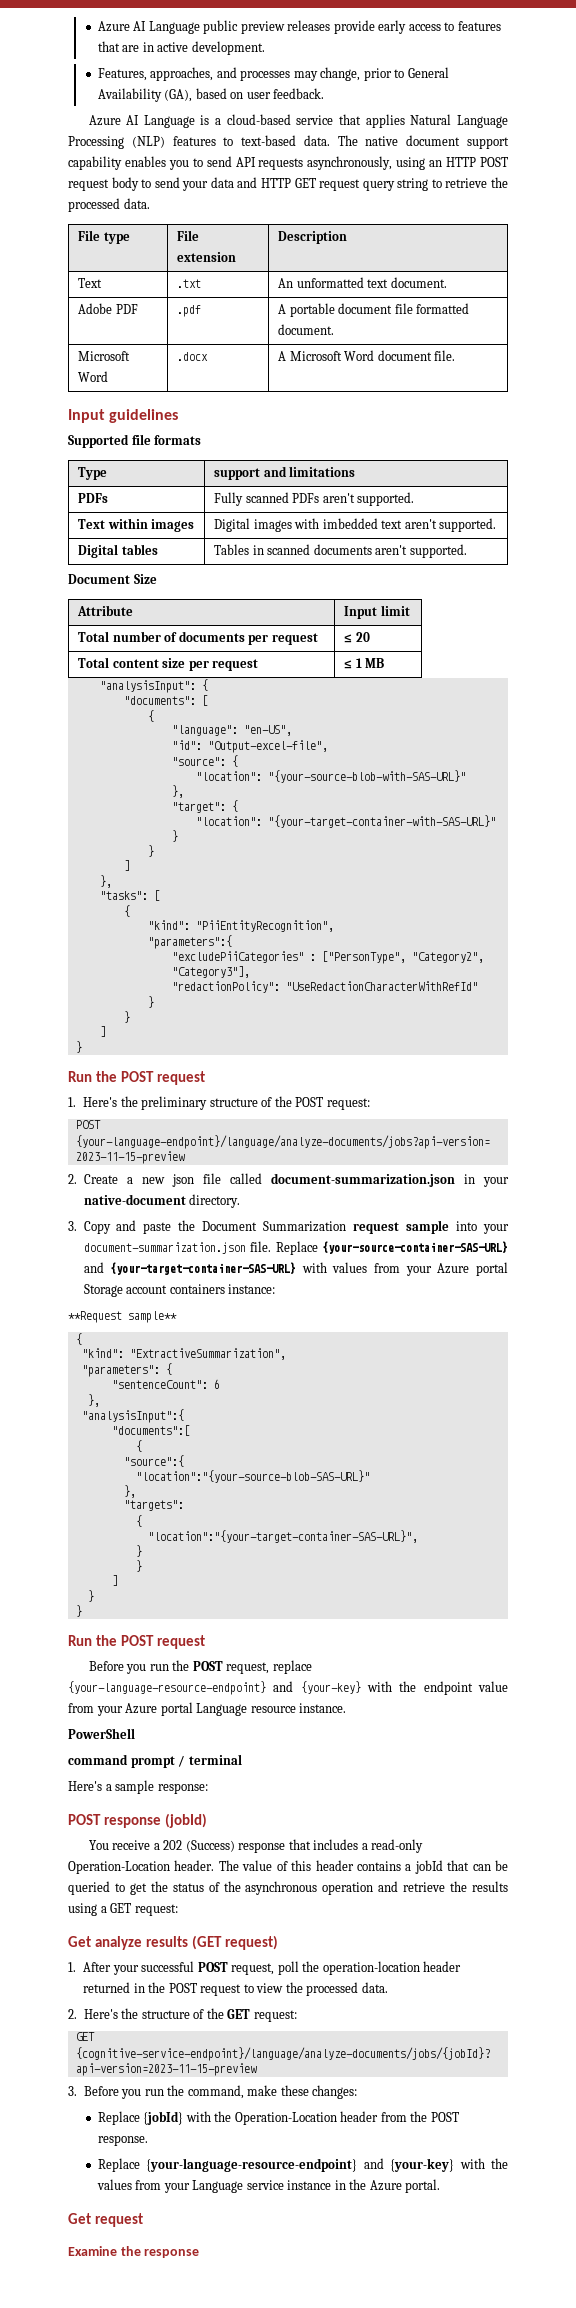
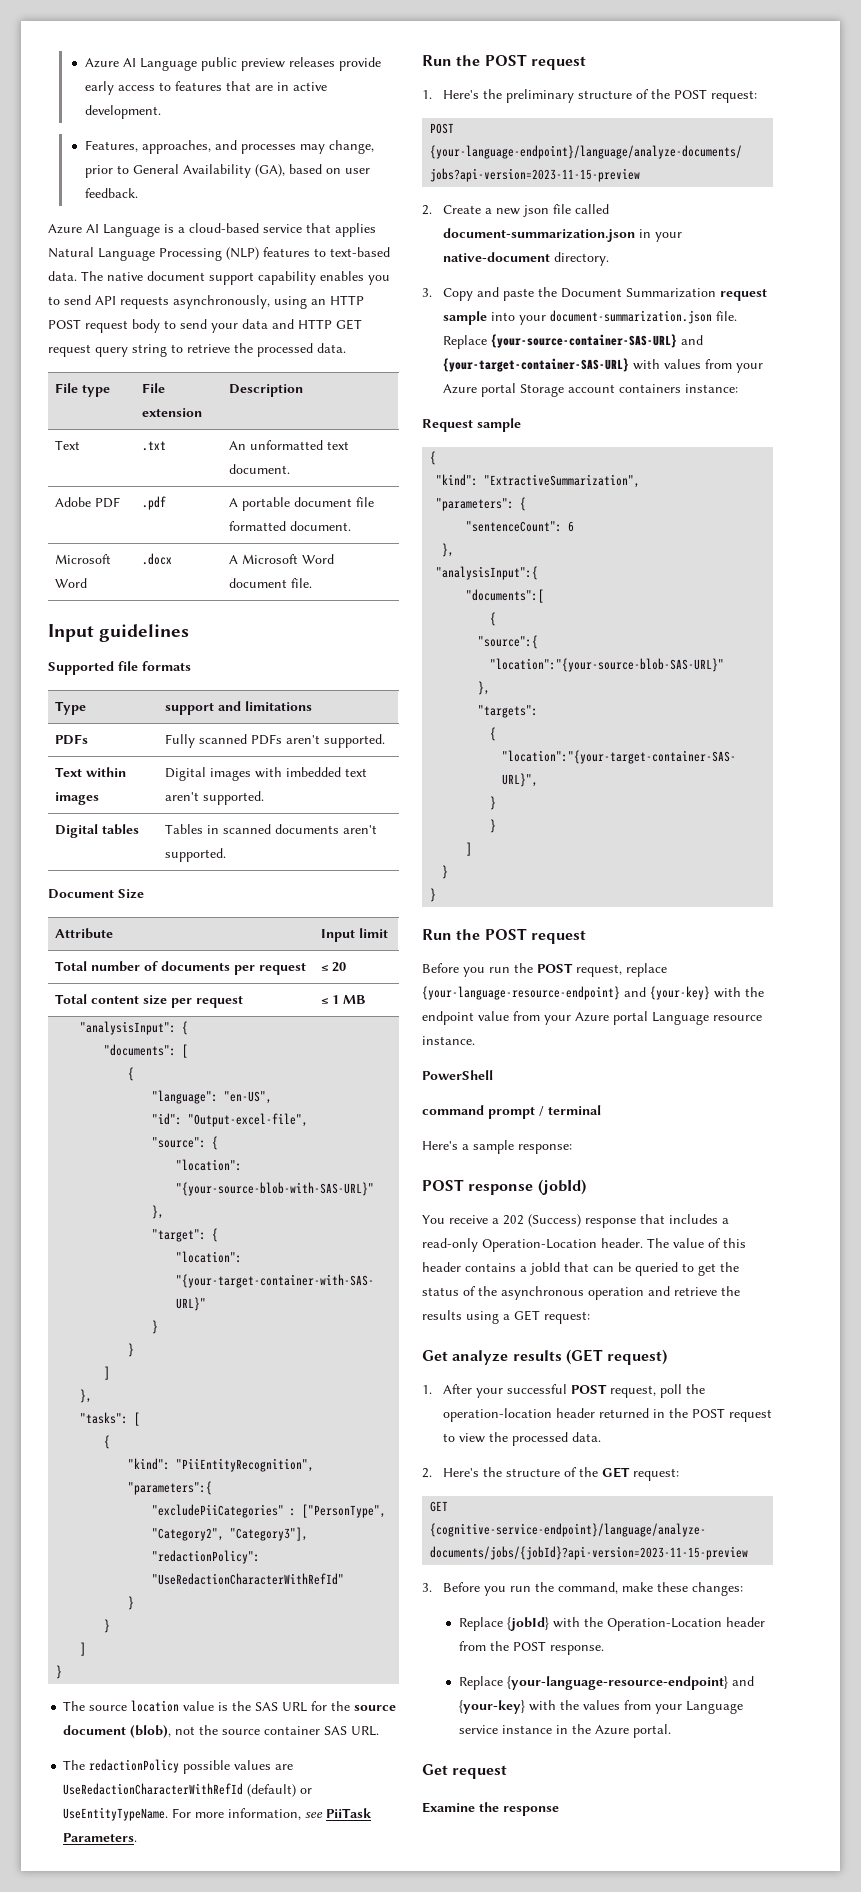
+ The source location value is the SAS URL for the source document (blob), not the source container SAS URL.
+ The redactionPolicy possible values are UseRedactionCharacterWithRefId (default) or UseEntityTypeName. For more information, see PiiTask Parameters.
- **Request sample**
+ Request sample

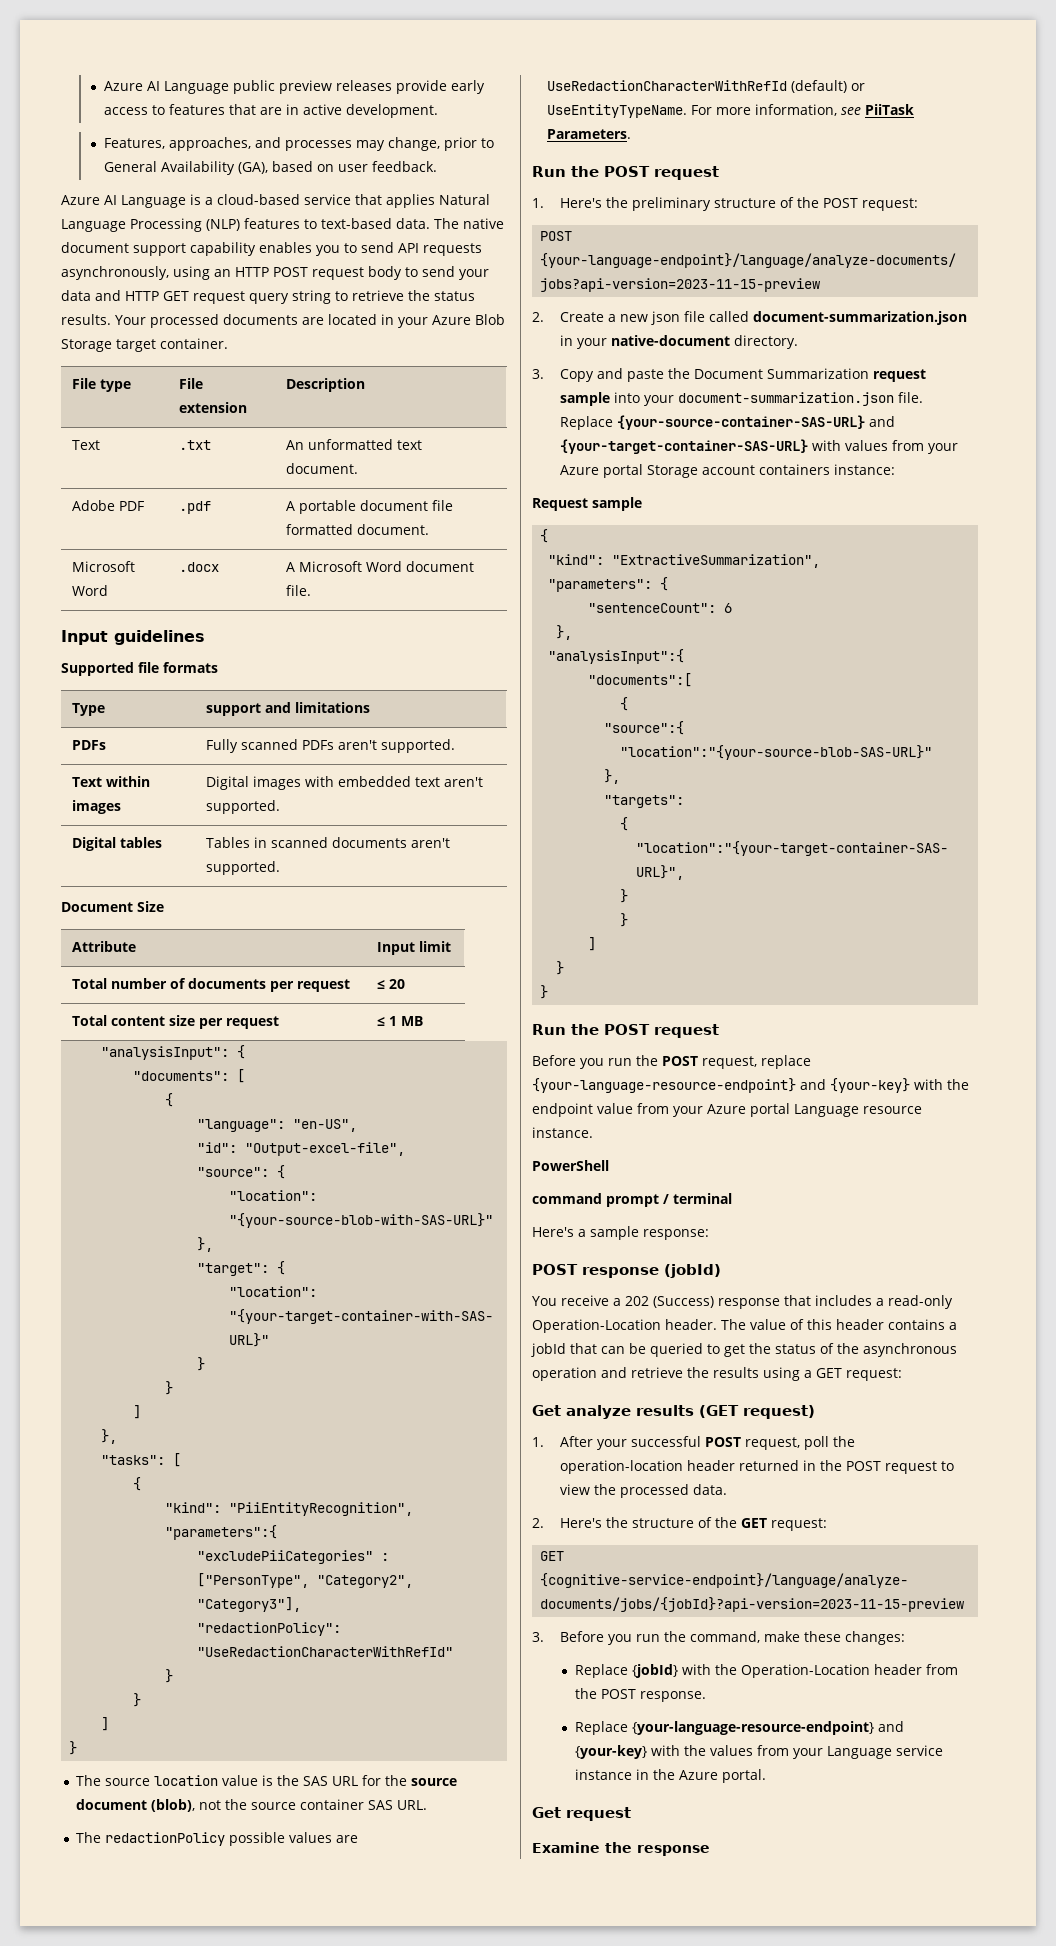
- The native document support capability enables you to send API requests asynchronously, using an HTTP POST request body to send your data and HTTP GET request query string to retrieve the processed data.
+ The native document support capability enables you to send API requests asynchronously, using an HTTP POST request body to send your data and HTTP GET request query string to retrieve the status results. Your processed documents are located in your Azure Blob Storage target container.
- Text within images | Digital images with imbedded text aren't supported.
+ Text within images | Digital images with embedded text aren't supported.

